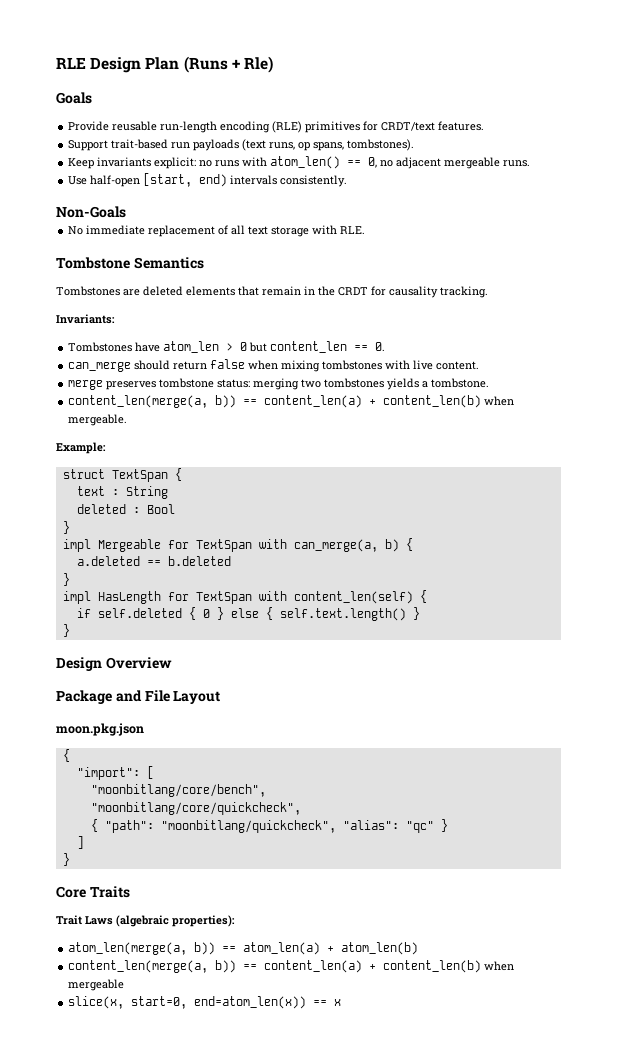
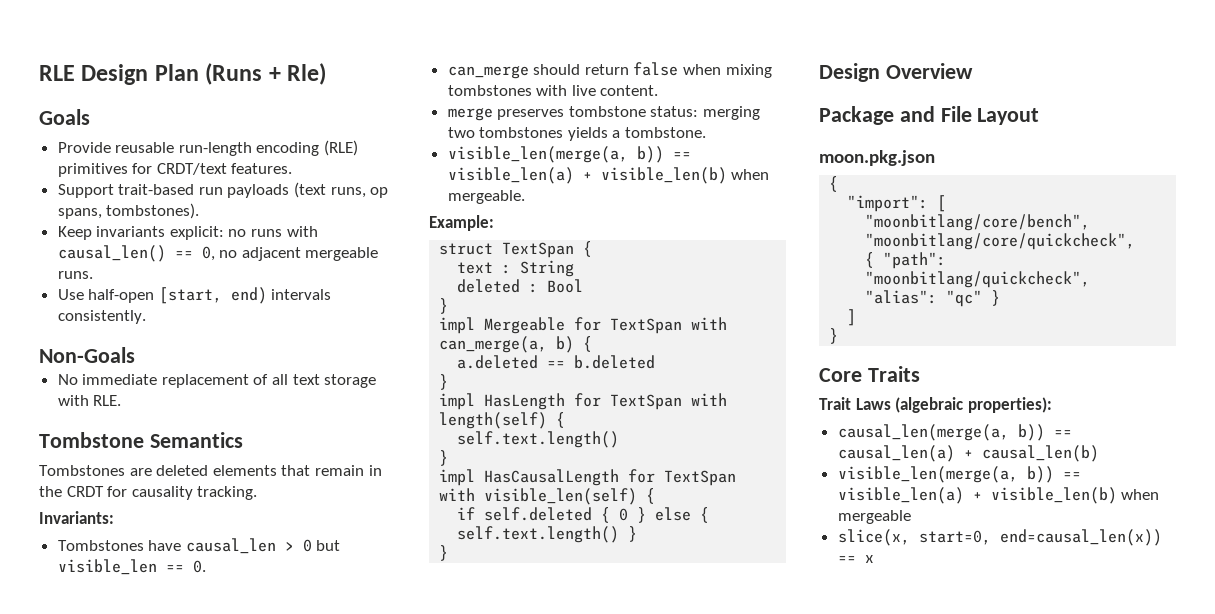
- Keep invariants explicit: no runs with atom_len() == 0, no adjacent mergeable runs.
+ Keep invariants explicit: no runs with causal_len() == 0, no adjacent mergeable runs.
- Tombstones have atom_len > 0 but content_len == 0.
+ Tombstones have causal_len > 0 but visible_len == 0.
- content_len(merge(a, b)) == content_len(a) + content_len(b) when mergeable.
+ visible_len(merge(a, b)) == visible_len(a) + visible_len(b) when mergeable.
- impl HasLength for TextSpan with content_len(self) {
+ impl HasLength for TextSpan with length(self) {
+ self.text.length()
+ }
+ impl HasCausalLength for TextSpan with visible_len(self) {
- atom_len(merge(a, b)) == atom_len(a) + atom_len(b)
- content_len(merge(a, b)) == content_len(a) + content_len(b) when mergeable
+ causal_len(merge(a, b)) == causal_len(a) + causal_len(b)
+ visible_len(merge(a, b)) == visible_len(a) + visible_len(b) when mergeable
- slice(x, start=0, end=atom_len(x)) == x
+ slice(x, start=0, end=causal_len(x)) == x

